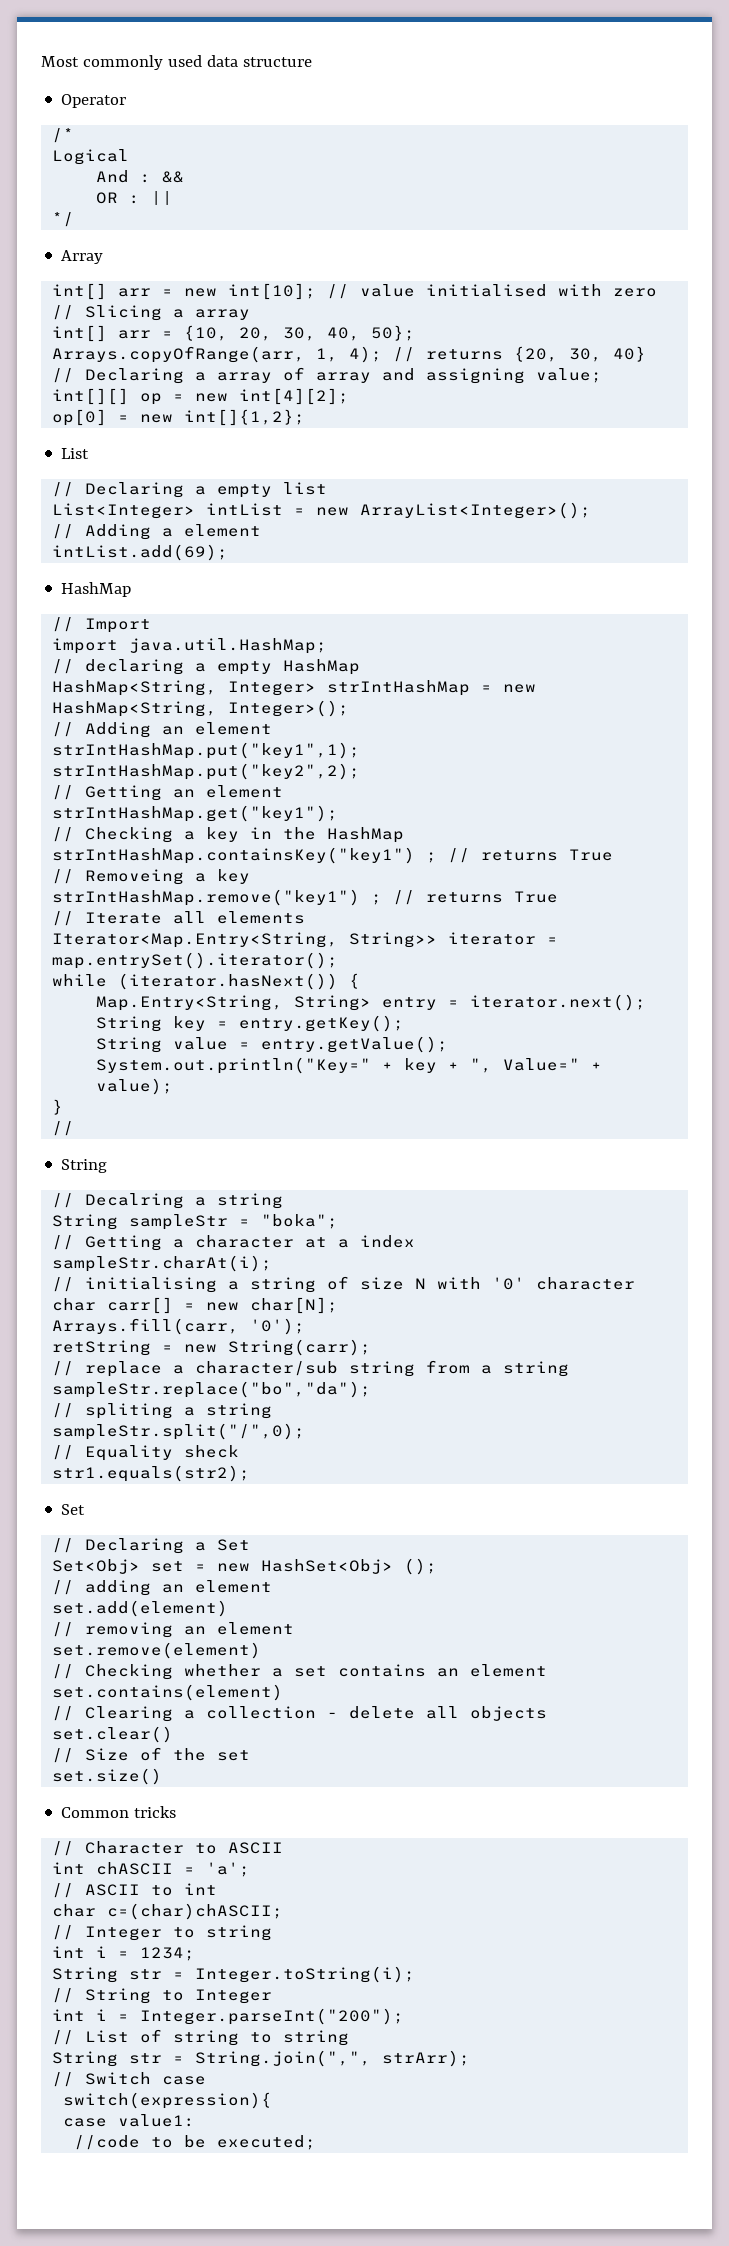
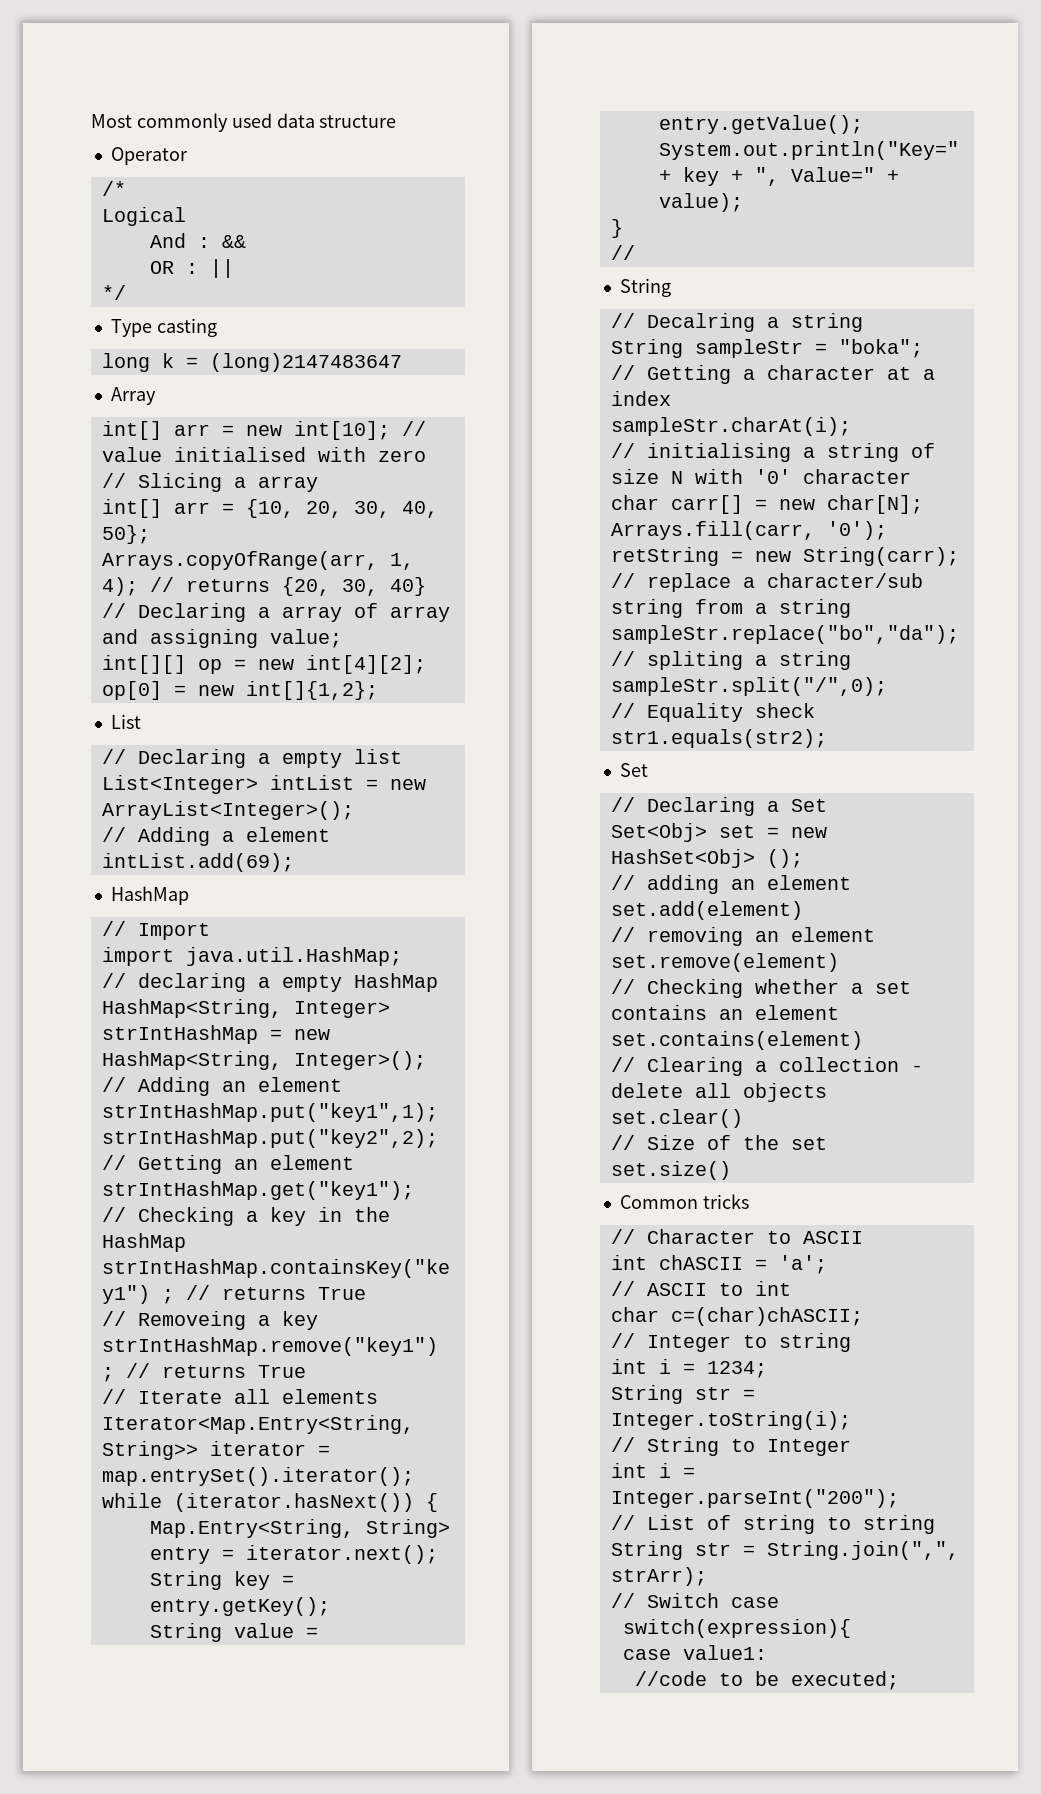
+ Type casting
+ long k = (long)2147483647

